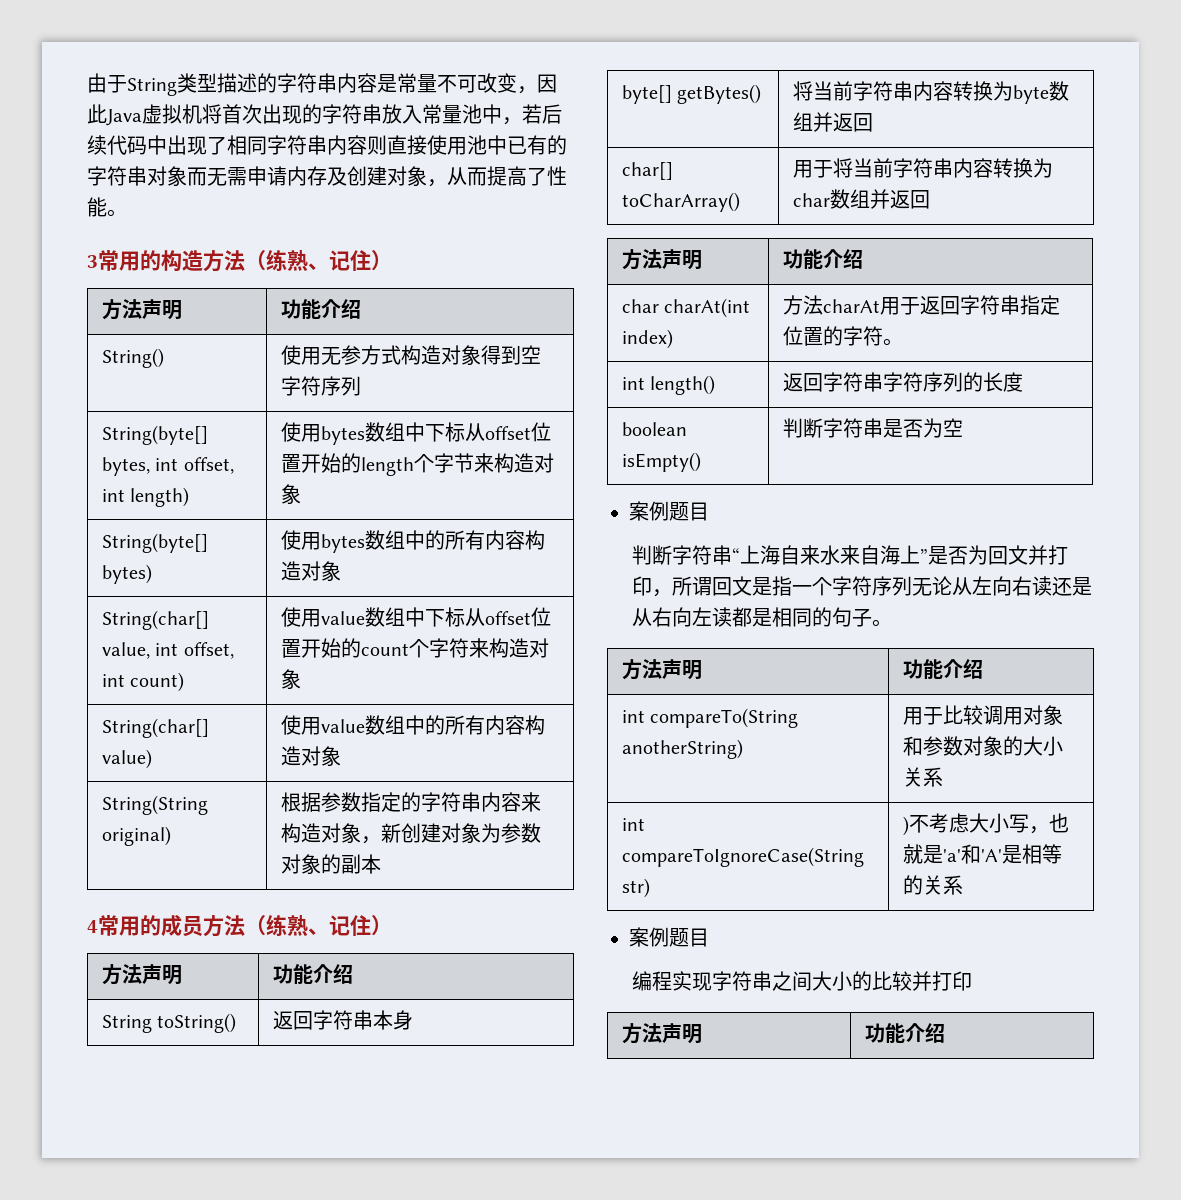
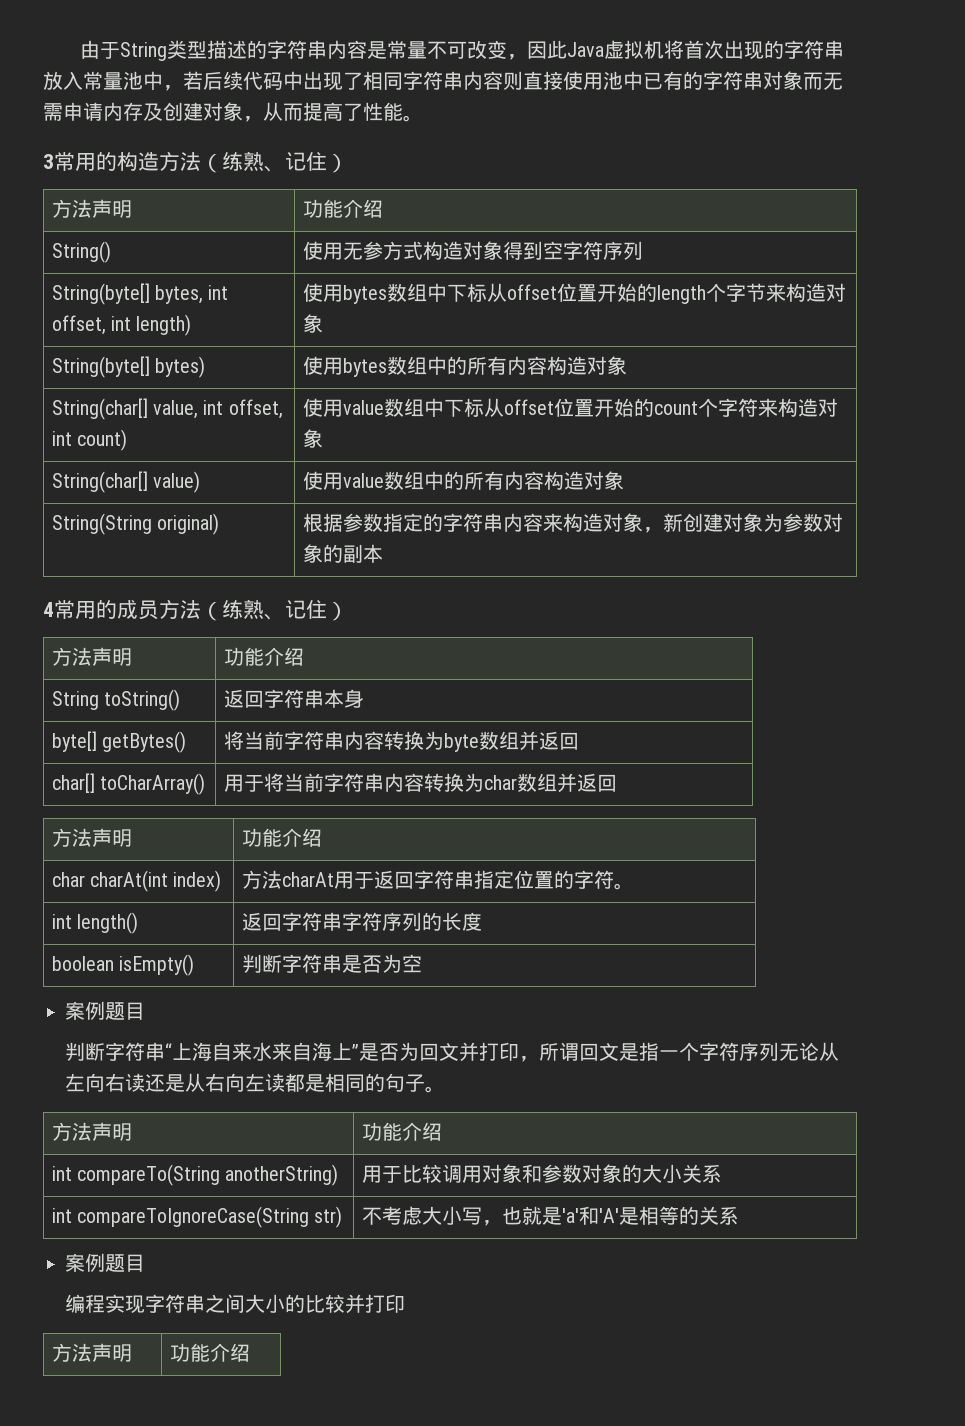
- int compareToIgnoreCase(String str) | )不考虑大小写，也就是'a'和'A'是相等的关系
+ int compareToIgnoreCase(String str) | 不考虑大小写，也就是'a'和'A'是相等的关系

